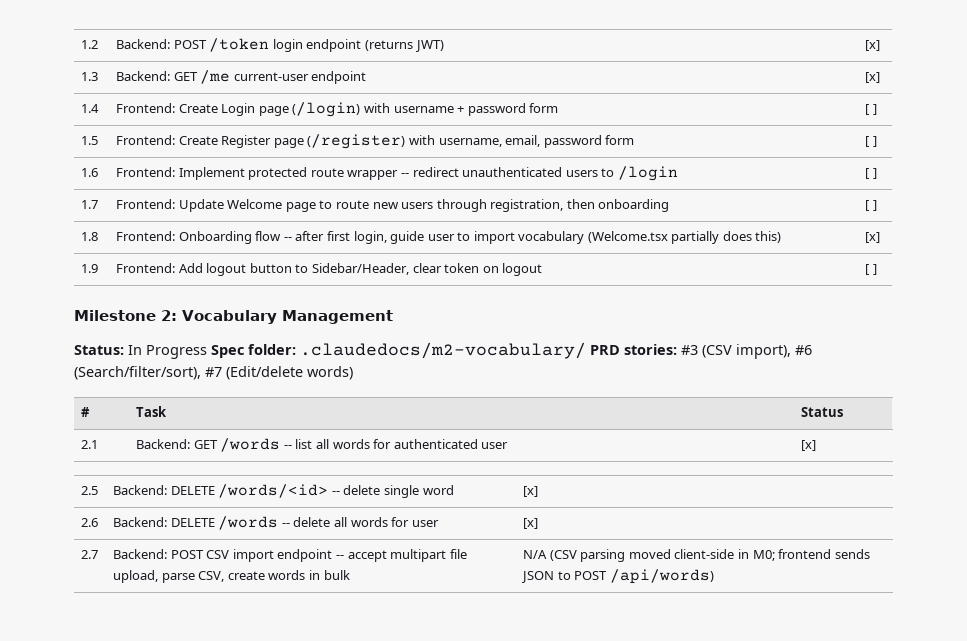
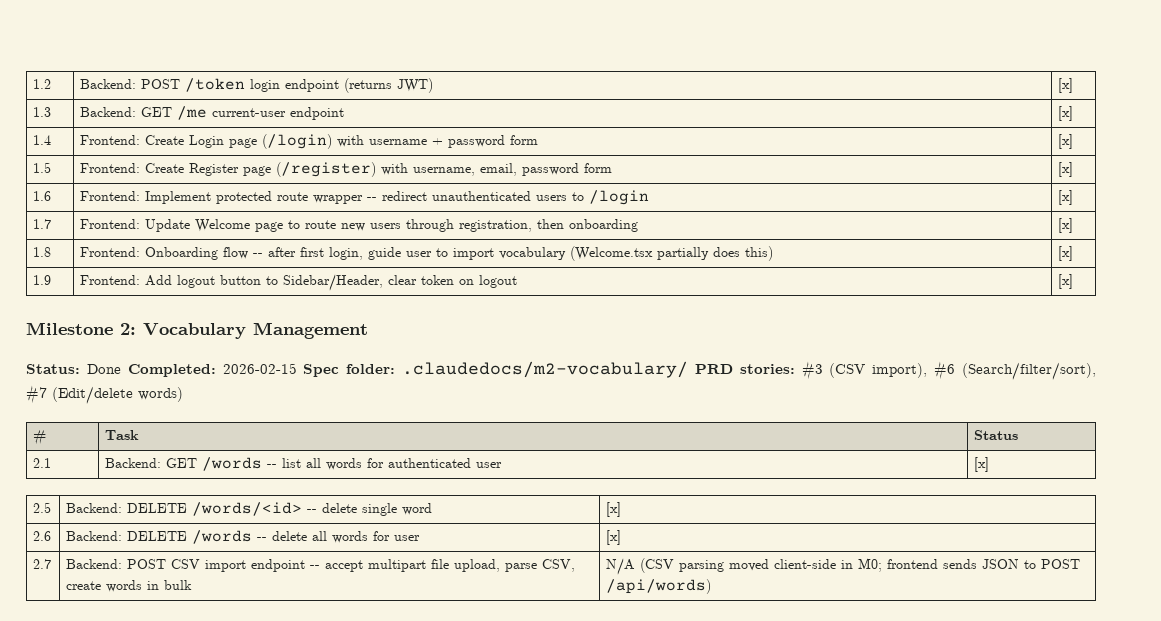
- 1.4 | Frontend: Create Login page (/login) with username + password form | [ ]
+ 1.4 | Frontend: Create Login page (/login) with username + password form | [x]
- 1.5 | Frontend: Create Register page (/register) with username, email, password form | [ ]
+ 1.5 | Frontend: Create Register page (/register) with username, email, password form | [x]
- 1.6 | Frontend: Implement protected route wrapper -- redirect unauthenticated users to /login | [ ]
+ 1.6 | Frontend: Implement protected route wrapper -- redirect unauthenticated users to /login | [x]
- 1.7 | Frontend: Update Welcome page to route new users through registration, then onboarding | [ ]
+ 1.7 | Frontend: Update Welcome page to route new users through registration, then onboarding | [x]
- 1.9 | Frontend: Add logout button to Sidebar/Header, clear token on logout | [ ]
+ 1.9 | Frontend: Add logout button to Sidebar/Header, clear token on logout | [x]
- Status: In Progress Spec folder: .claudedocs/m2-vocabulary/ PRD stories: #3 (CSV import), #6 (Search/filter/sort), #7 (Edit/delete words)
+ Status: Done Completed: 2026-02-15 Spec folder: .claudedocs/m2-vocabulary/ PRD stories: #3 (CSV import), #6 (Search/filter/sort), #7 (Edit/delete words)

